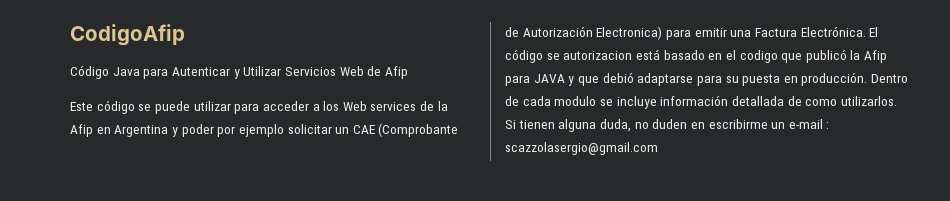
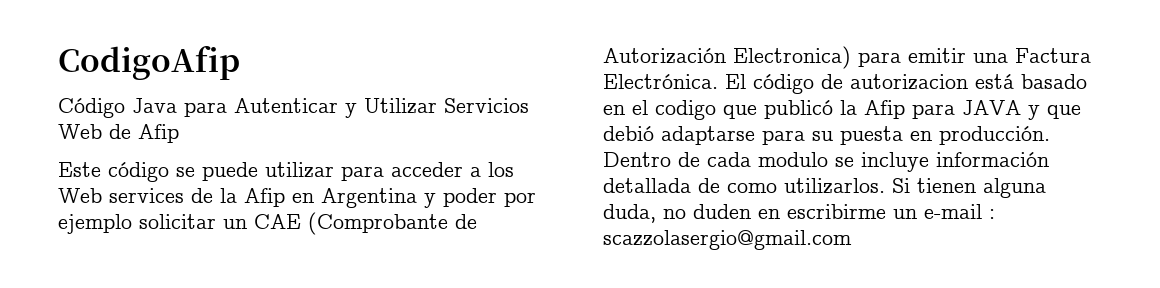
- El código se autorizacion está basado en el codigo que publicó la Afip para JAVA y que debió adaptarse para su puesta en producción.
+ El código de autorizacion está basado en el codigo que publicó la Afip para JAVA y que debió adaptarse para su puesta en producción.

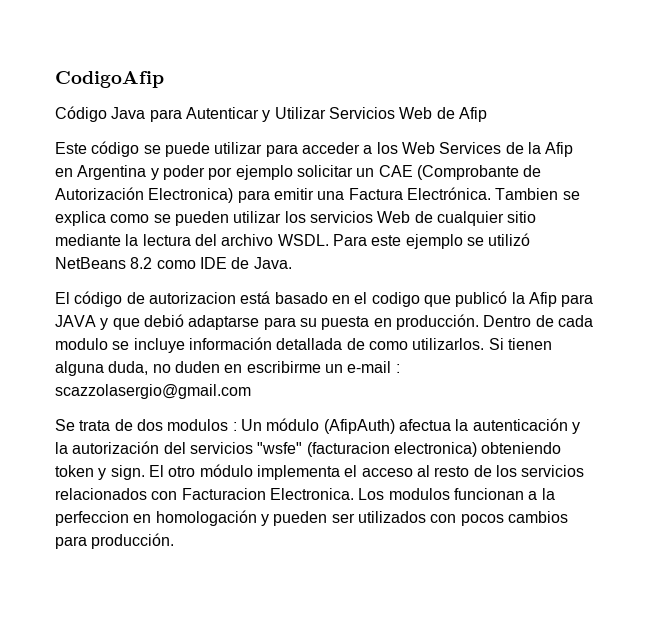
- Este código se puede utilizar para acceder a los Web services de la Afip en Argentina y poder por ejemplo solicitar un CAE (Comprobante de Autorización Electronica) para emitir una Factura Electrónica. El código de autorizacion está basado en el codigo que publicó la Afip para JAVA y que debió adaptarse para su puesta en producción.
+ Este código se puede utilizar para acceder a los Web Services de la Afip en Argentina y poder por ejemplo solicitar un CAE (Comprobante de Autorización Electronica) para emitir una Factura Electrónica. Tambien se explica como se pueden utilizar los servicios Web de cualquier sitio mediante la lectura del archivo WSDL. Para este ejemplo se utilizó NetBeans 8.2 como IDE de Java.
+ El código de autorizacion está basado en el codigo que publicó la Afip para JAVA y que debió adaptarse para su puesta en producción.
+ Se trata de dos modulos : Un módulo (AfipAuth) afectua la autenticación y la autorización del servicios "wsfe" (facturacion electronica) obteniendo token y sign. El otro módulo implementa el acceso al resto de los servicios relacionados con Facturacion Electronica. Los modulos funcionan a la perfeccion en homologación y pueden ser utilizados con pocos cambios para producción.

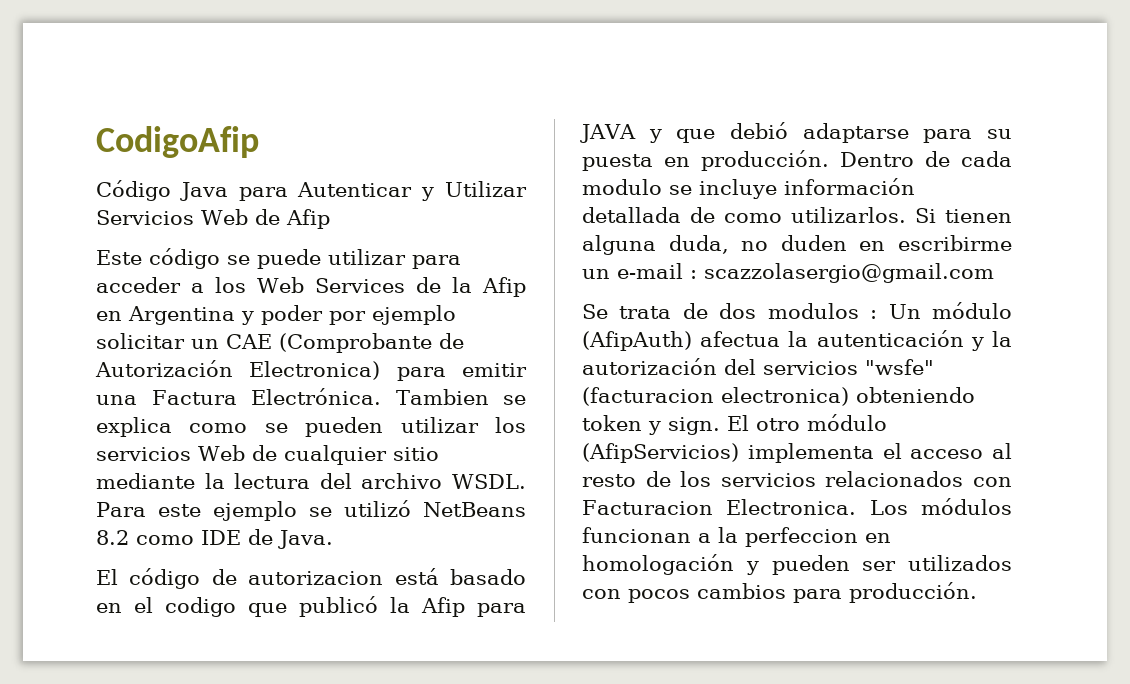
- El otro módulo implementa el acceso al resto de los servicios relacionados con Facturacion Electronica.
+ El otro módulo (AfipServicios) implementa el acceso al resto de los servicios relacionados con Facturacion Electronica.
- Los modulos funcionan a la perfeccion en homologación y pueden ser utilizados con pocos cambios para producción.
+ Los módulos funcionan a la perfeccion en homologación y pueden ser utilizados con pocos cambios para producción.

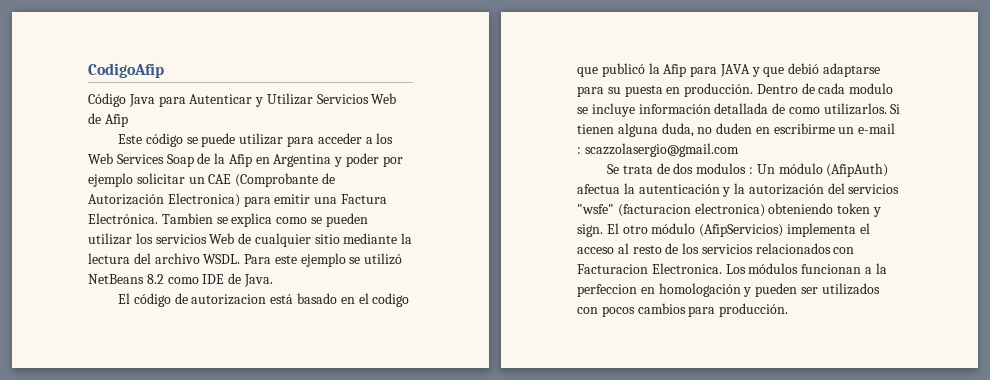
- Este código se puede utilizar para acceder a los Web Services de la Afip en Argentina y poder por ejemplo solicitar un CAE (Comprobante de Autorización Electronica) para emitir una Factura Electrónica.
+ Este código se puede utilizar para acceder a los Web Services Soap de la Afip en Argentina y poder por ejemplo solicitar un CAE (Comprobante de Autorización Electronica) para emitir una Factura Electrónica.

